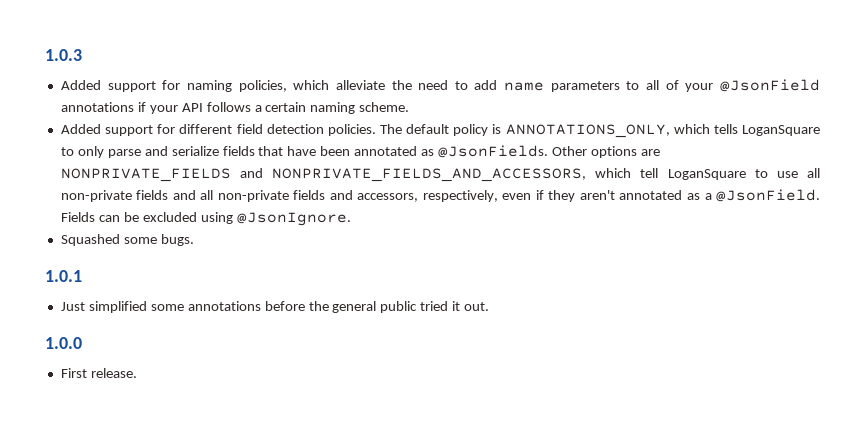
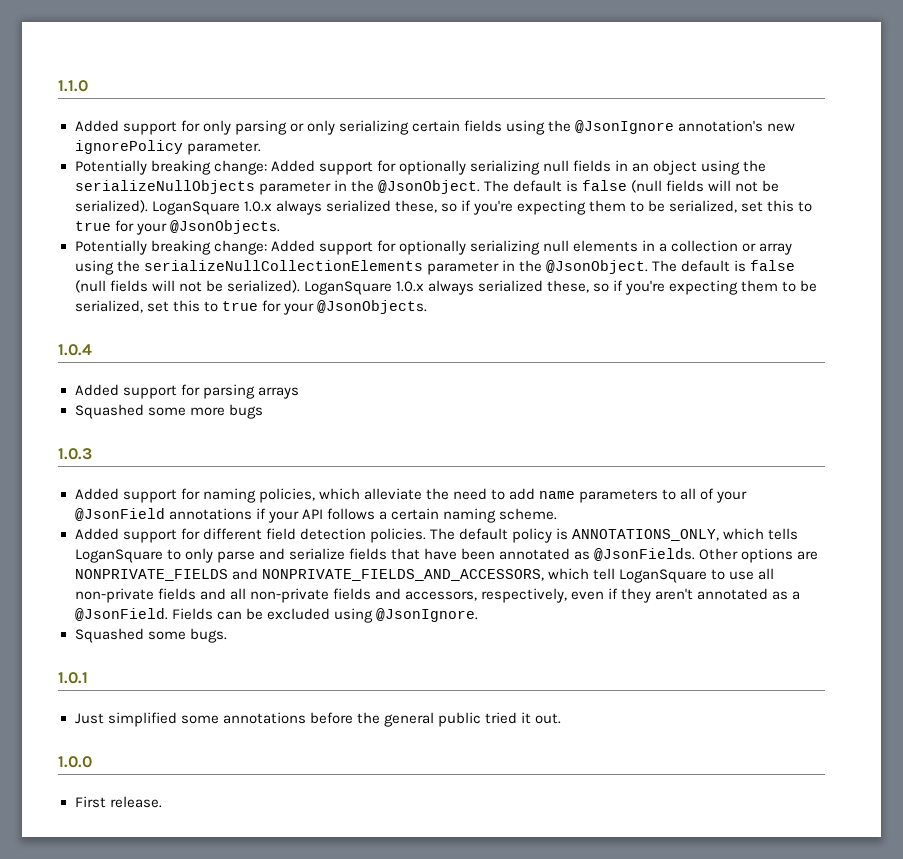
+ 1.1.0
+ Added support for only parsing or only serializing certain fields using the @JsonIgnore annotation's new ignorePolicy parameter.
+ Potentially breaking change: Added support for optionally serializing null fields in an object using the serializeNullObjects parameter in the @JsonObject. The default is false (null fields will not be serialized). LoganSquare 1.0.x always serialized these, so if you're expecting them to be serialized, set this to true for your @JsonObjects.
+ Potentially breaking change: Added support for optionally serializing null elements in a collection or array using the serializeNullCollectionElements parameter in the @JsonObject. The default is false (null fields will not be serialized). LoganSquare 1.0.x always serialized these, so if you're expecting them to be serialized, set this to true for your @JsonObjects.
+ 1.0.4
+ Added support for parsing arrays
+ Squashed some more bugs

